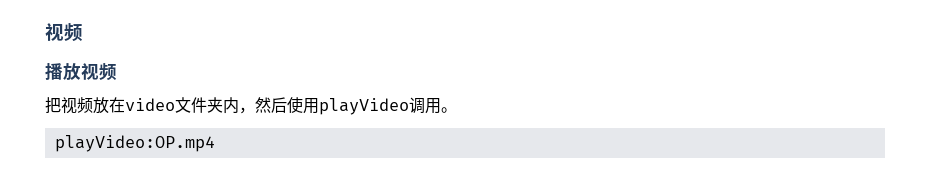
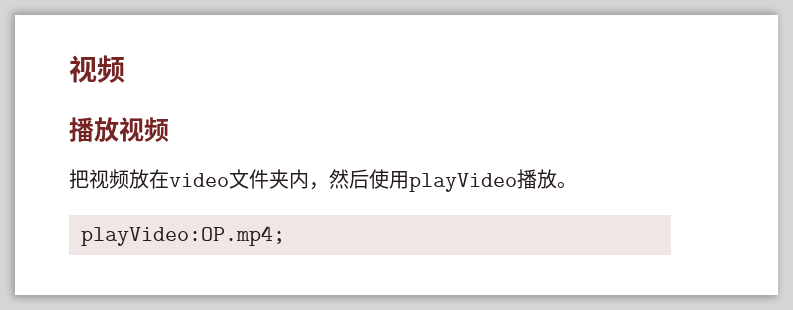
- 把视频放在video文件夹内，然后使用playVideo调用。
+ 把视频放在video文件夹内，然后使用playVideo播放。
- playVideo:OP.mp4
+ playVideo:OP.mp4;

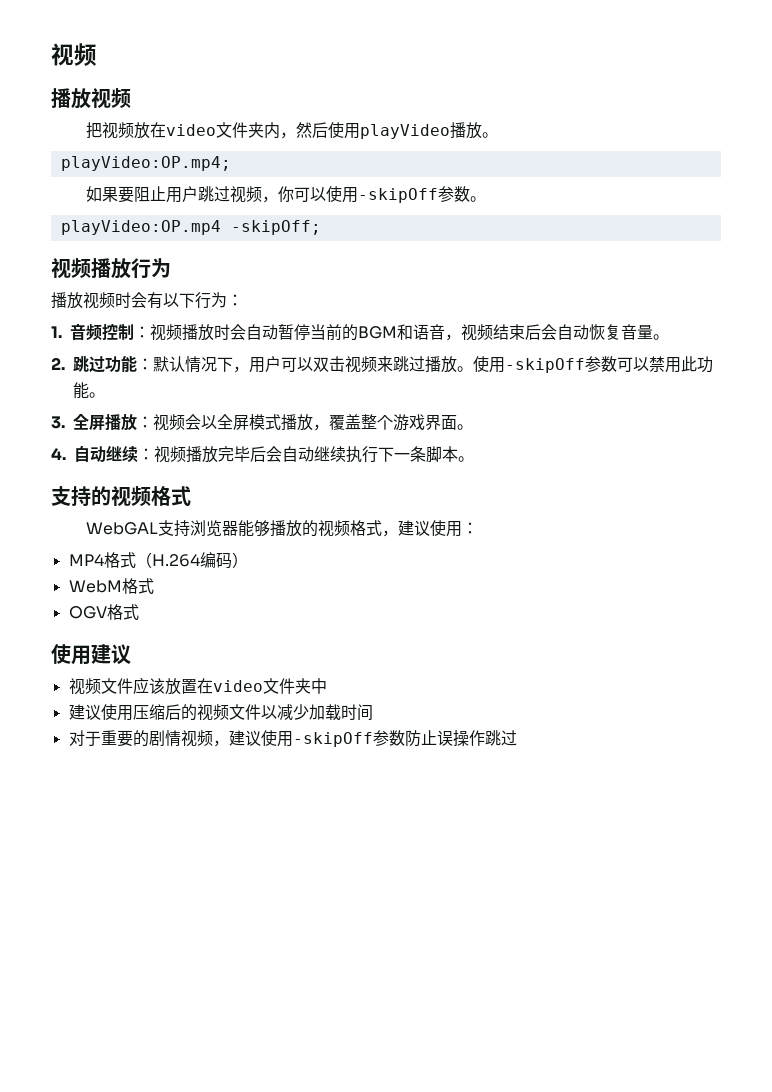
+ 如果要阻止用户跳过视频，你可以使用-skipOff参数。
+ playVideo:OP.mp4 -skipOff;
+ 视频播放行为
+ 播放视频时会有以下行为：
+ 1.音频控制：视频播放时会自动暂停当前的BGM和语音，视频结束后会自动恢复音量。
+ 2.跳过功能：默认情况下，用户可以双击视频来跳过播放。使用-skipOff参数可以禁用此功能。
+ 3.全屏播放：视频会以全屏模式播放，覆盖整个游戏界面。
+ 4.自动继续：视频播放完毕后会自动继续执行下一条脚本。
+ 支持的视频格式
+ WebGAL支持浏览器能够播放的视频格式，建议使用：
+ MP4格式（H.264编码）
+ WebM格式
+ OGV格式
+ 使用建议
+ 视频文件应该放置在video文件夹中
+ 建议使用压缩后的视频文件以减少加载时间
+ 对于重要的剧情视频，建议使用-skipOff参数防止误操作跳过

